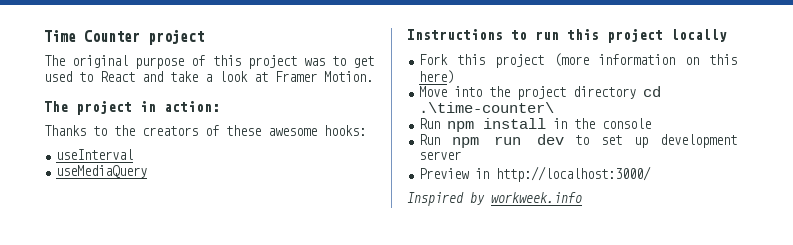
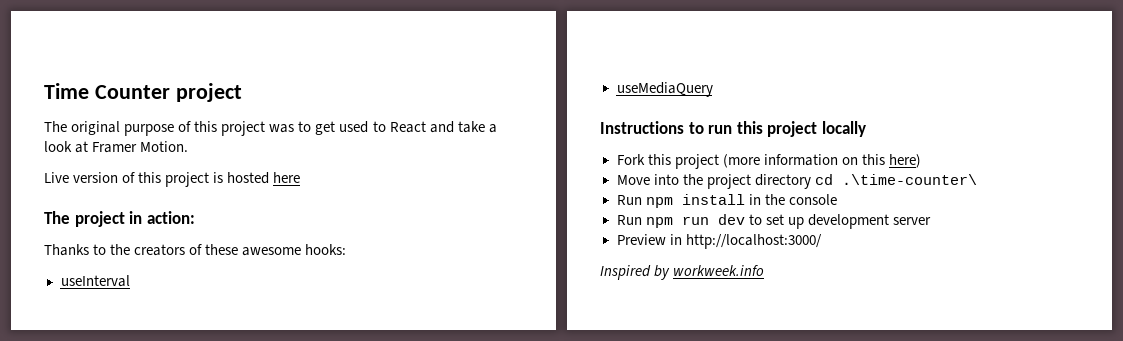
+ Live version of this project is hosted here

